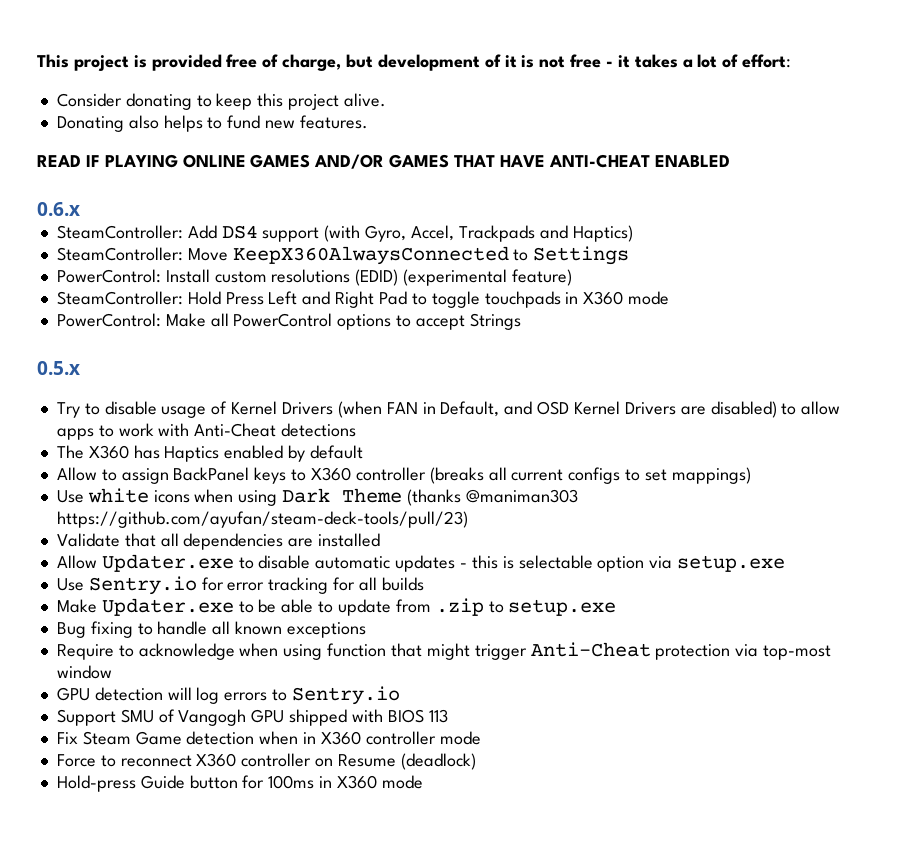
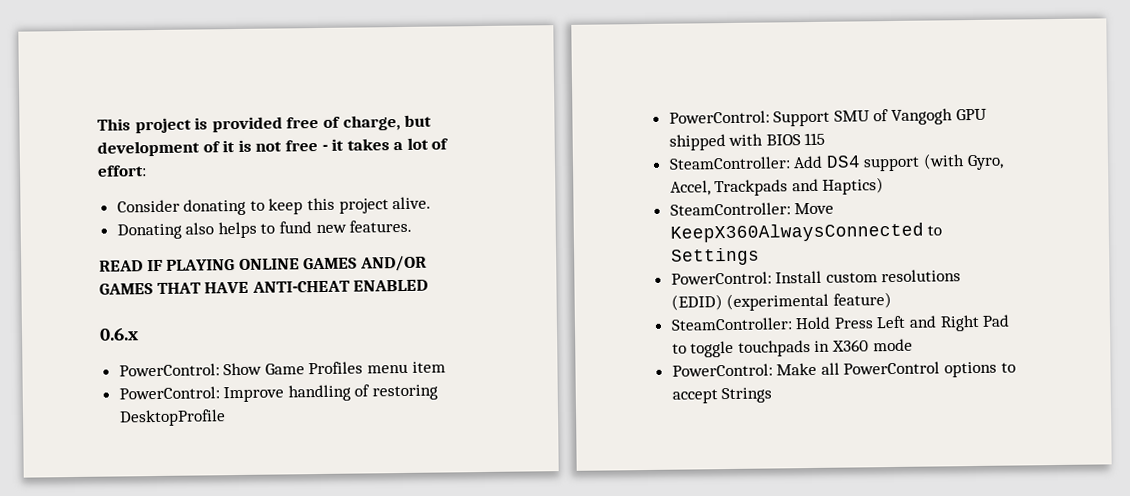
+ PowerControl: Show Game Profiles menu item
+ PowerControl: Improve handling of restoring DesktopProfile
+ PowerControl: Support SMU of Vangogh GPU shipped with BIOS 115
- 0.5.x
- Try to disable usage of Kernel Drivers (when FAN in Default, and OSD Kernel Drivers are disabled) to allow apps to work with Anti-Cheat detections
- The X360 has Haptics enabled by default
- Allow to assign BackPanel keys to X360 controller (breaks all current configs to set mappings)
- Use white icons when using Dark Theme (thanks @maniman303 https://github.com/ayufan/steam-deck-tools/pull/23)
- Validate that all dependencies are installed
- Allow Updater.exe to disable automatic updates - this is selectable option via setup.exe
- Use Sentry.io for error tracking for all builds
- Make Updater.exe to be able to update from .zip to setup.exe
- Bug fixing to handle all known exceptions
- Require to acknowledge when using function that might trigger Anti-Cheat protection via top-most window
- GPU detection will log errors to Sentry.io
- Support SMU of Vangogh GPU shipped with BIOS 113
- Fix Steam Game detection when in X360 controller mode
- Force to reconnect X360 controller on Resume (deadlock)
- Hold-press Guide button for 100ms in X360 mode

